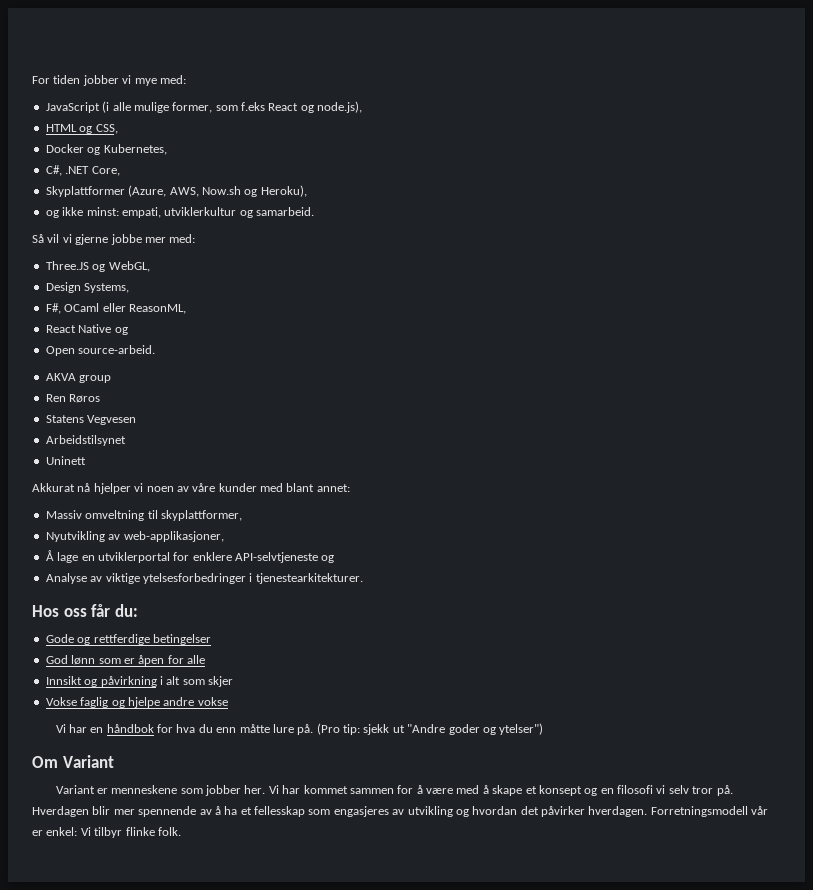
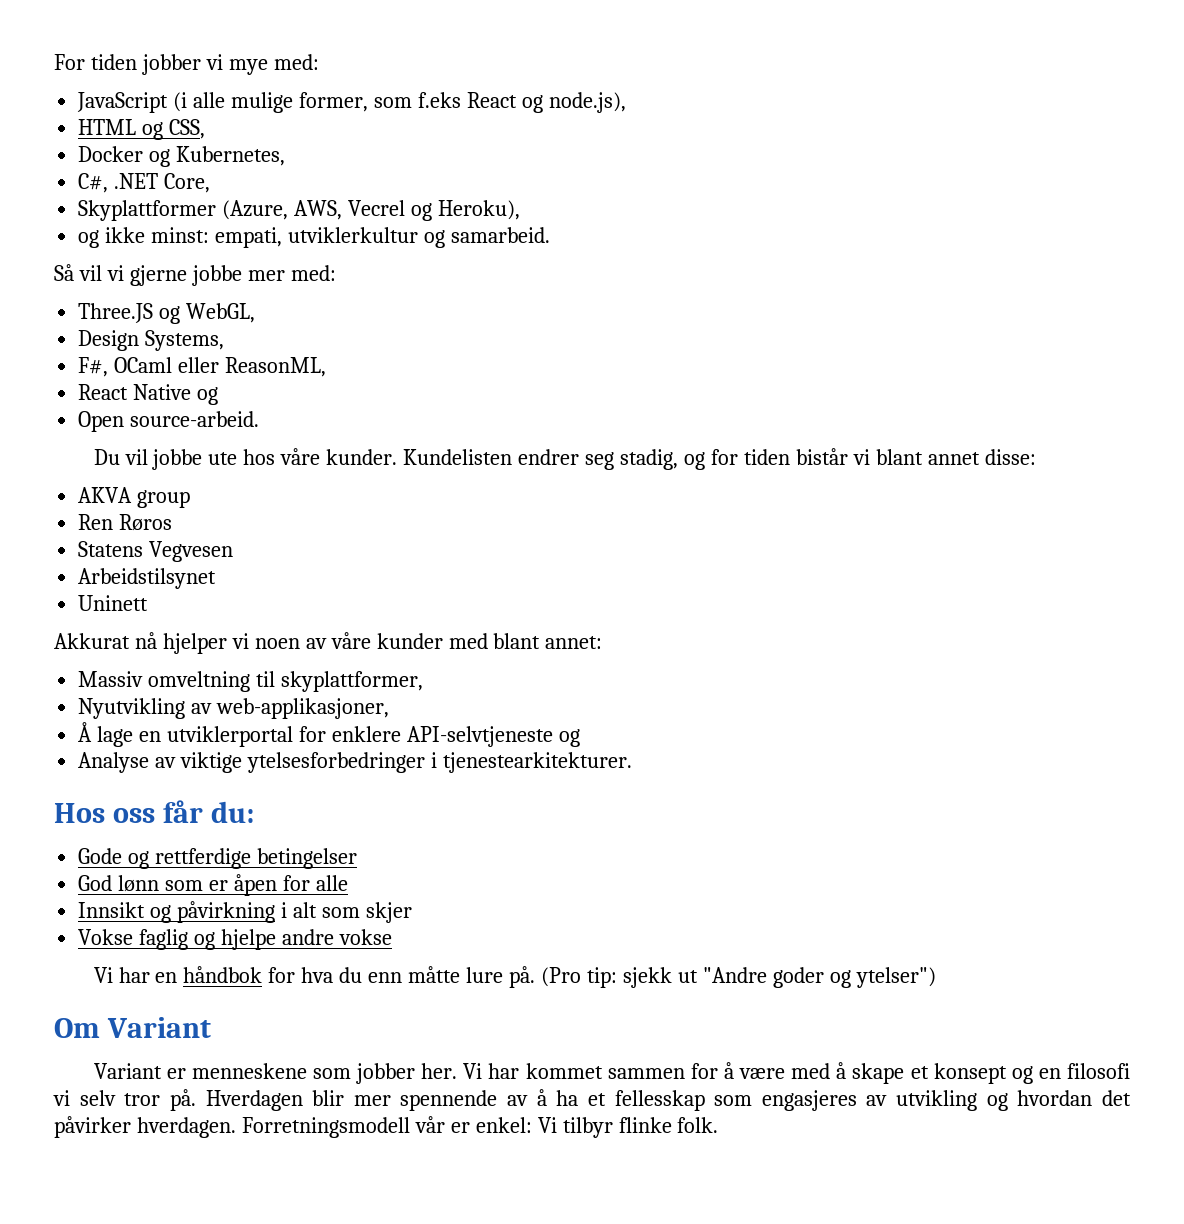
- Skyplattformer (Azure, AWS, Now.sh og Heroku),
+ Skyplattformer (Azure, AWS, Vecrel og Heroku),
+ Du vil jobbe ute hos våre kunder. Kundelisten endrer seg stadig, og for tiden bistår vi blant annet disse:

